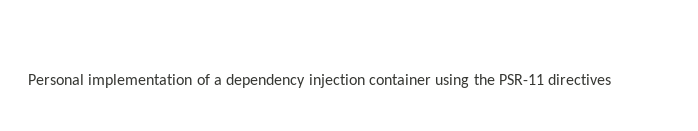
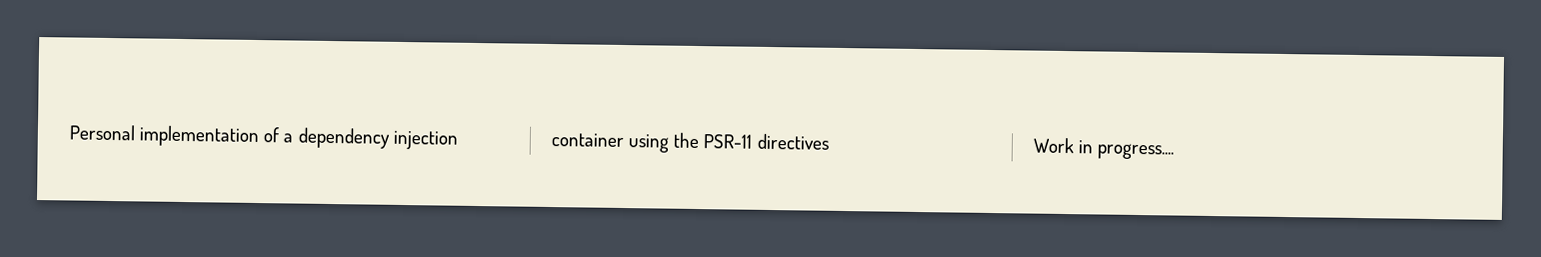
+ Work in progress....

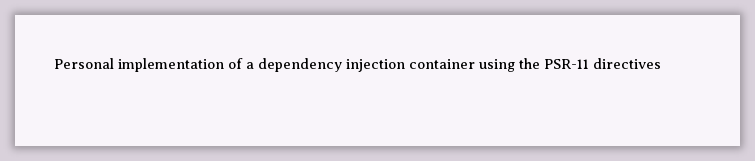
- Work in progress....

